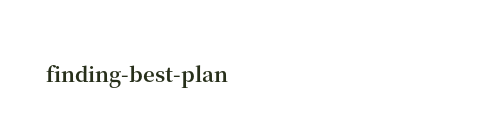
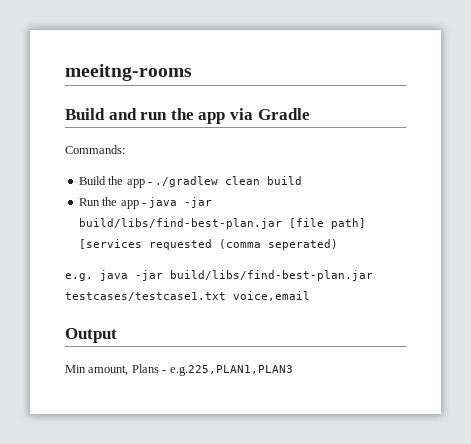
- finding-best-plan
+ meeitng-rooms
+ Build and run the app via Gradle
+ Commands:
+ Build the app - ./gradlew clean build
+ Run the app - java -jar build/libs/find-best-plan.jar [file path] [services requested (comma seperated)
+ e.g. java -jar build/libs/find-best-plan.jar testcases/testcase1.txt voice,email
+ Output
+ Min amount, Plans - e.g.225,PLAN1,PLAN3

